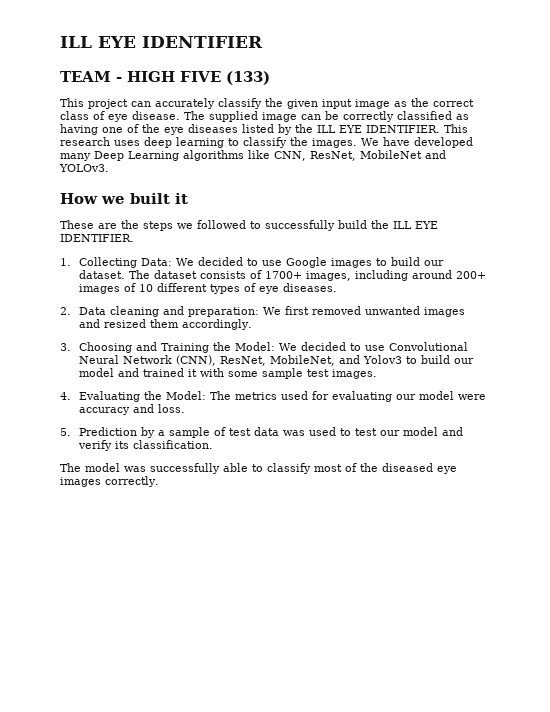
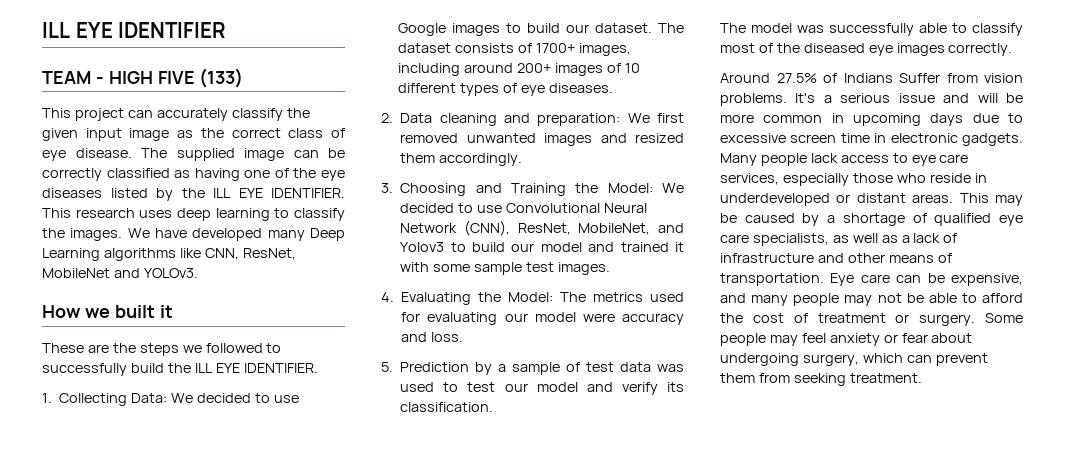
+ Around 27.5% of Indians Suffer from vision problems. It's a serious issue and will be more common in upcoming days due to excessive screen time in electronic gadgets. Many people lack access to eye care services, especially those who reside in underdeveloped or distant areas. This may be caused by a shortage of qualified eye care specialists, as well as a lack of infrastructure and other means of transportation. Eye care can be expensive, and many people may not be able to afford the cost of treatment or surgery. Some people may feel anxiety or fear about undergoing surgery, which can prevent them from seeking treatment.

